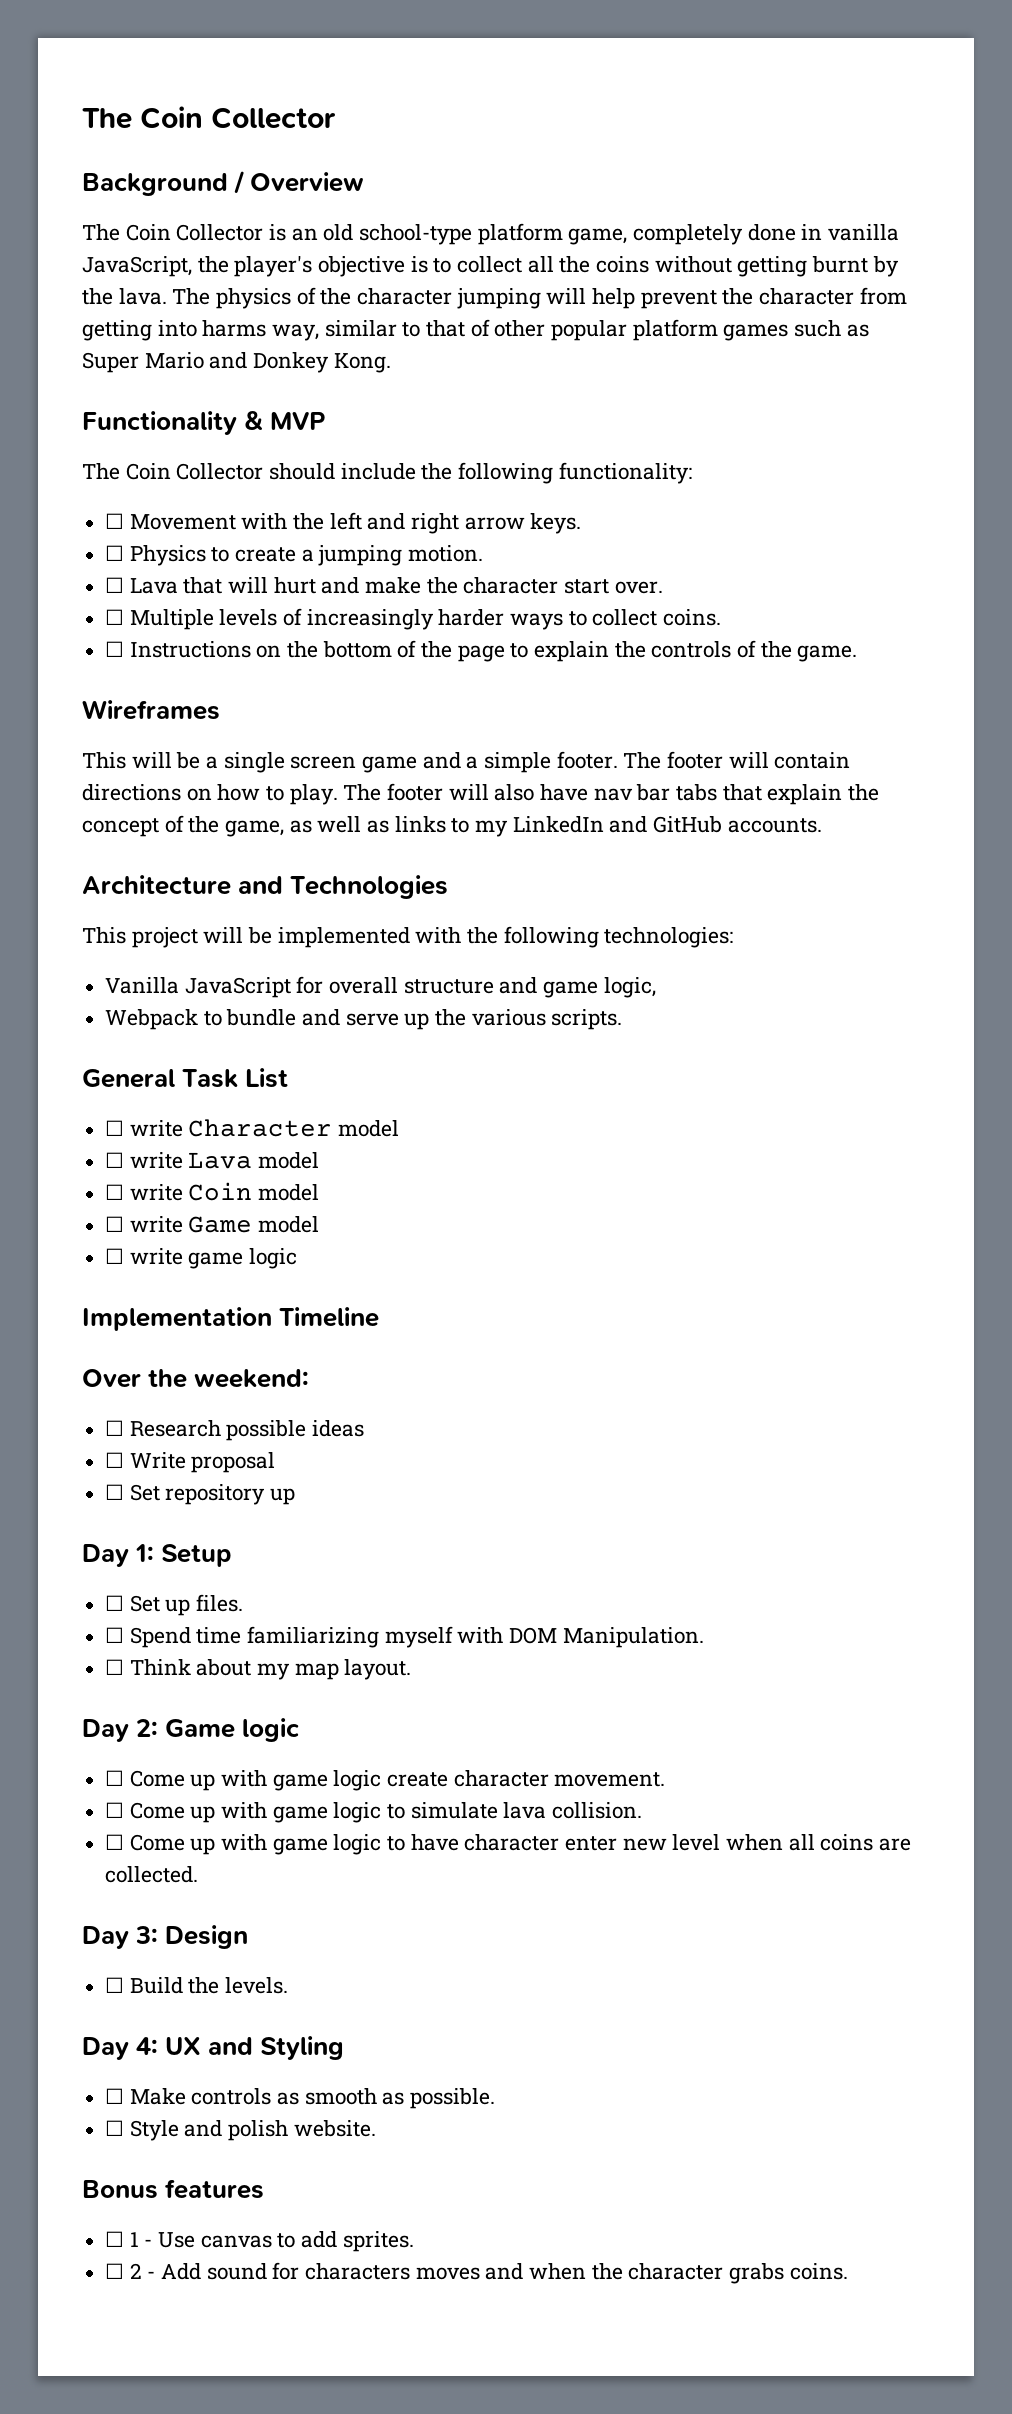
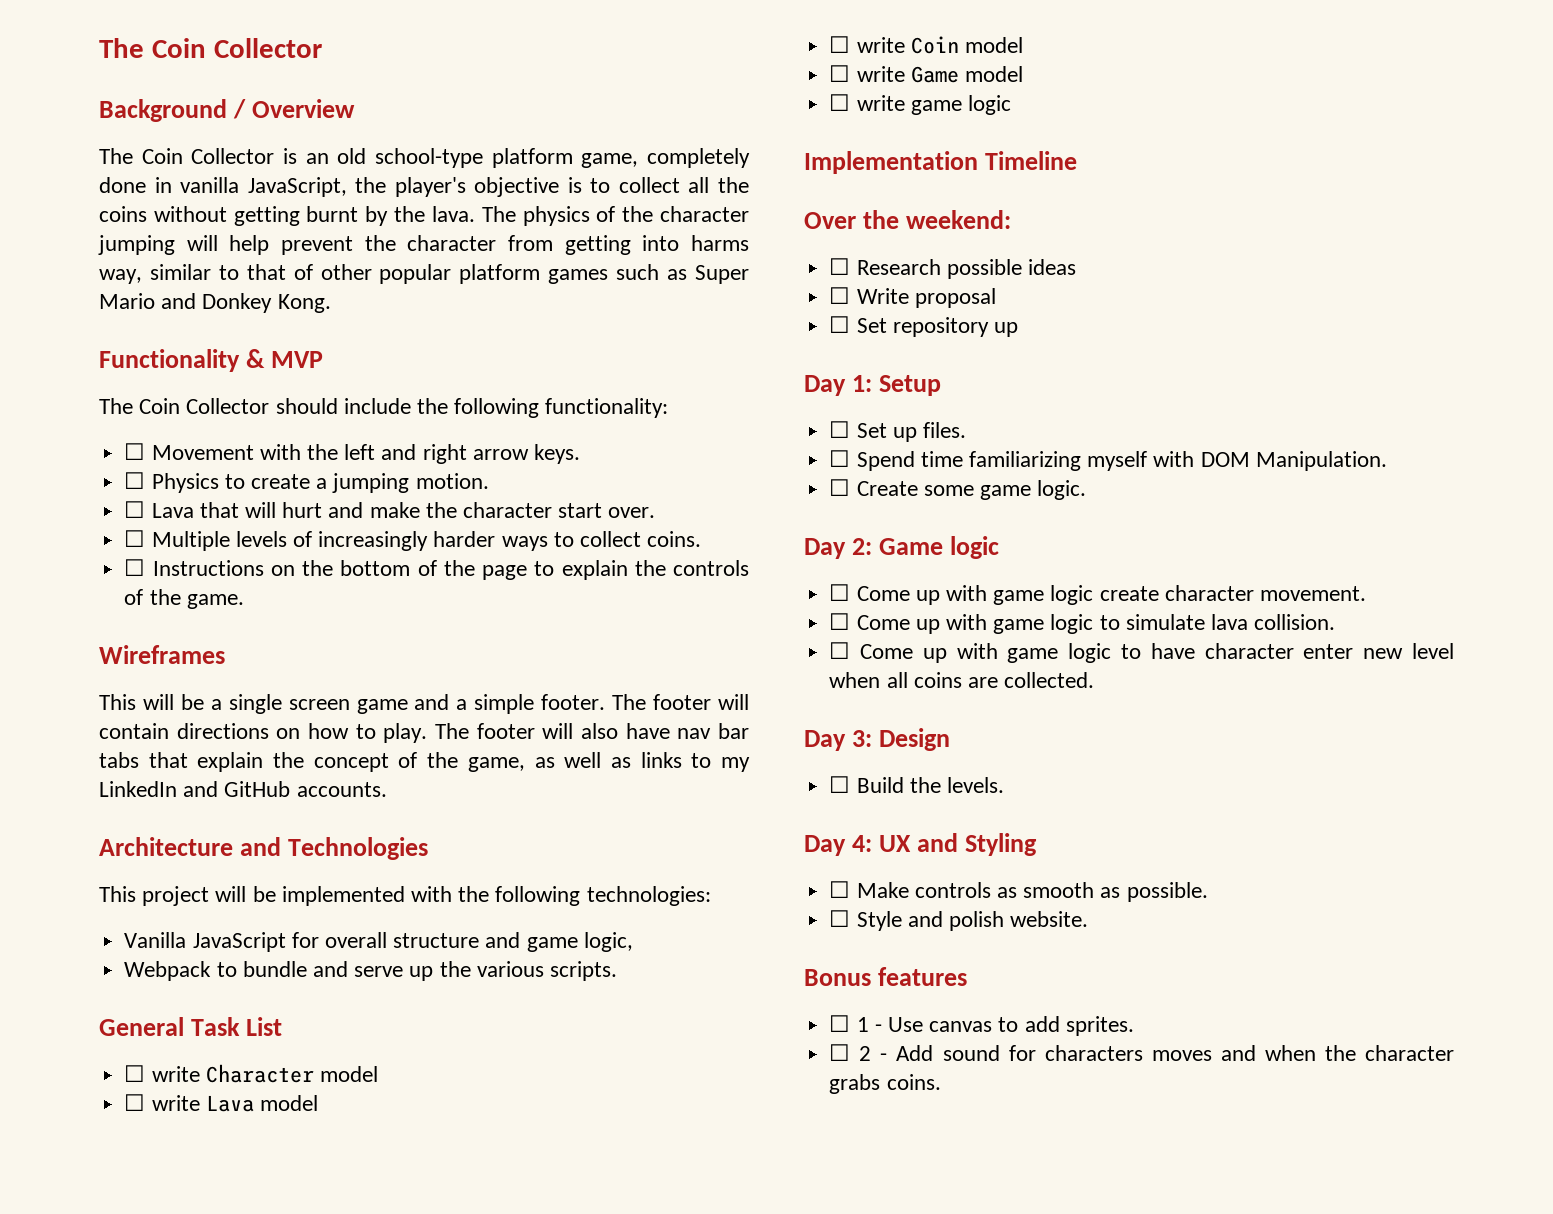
- ☐ Think about my map layout.
+ ☐ Create some game logic.

